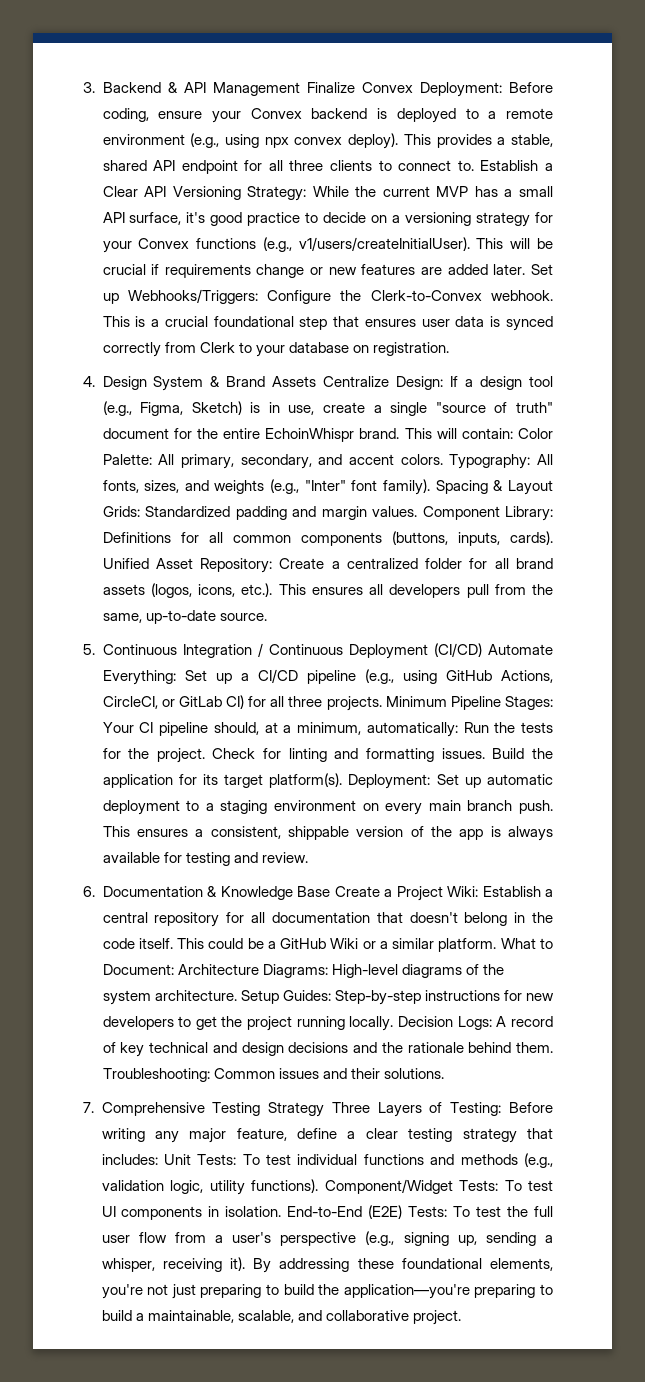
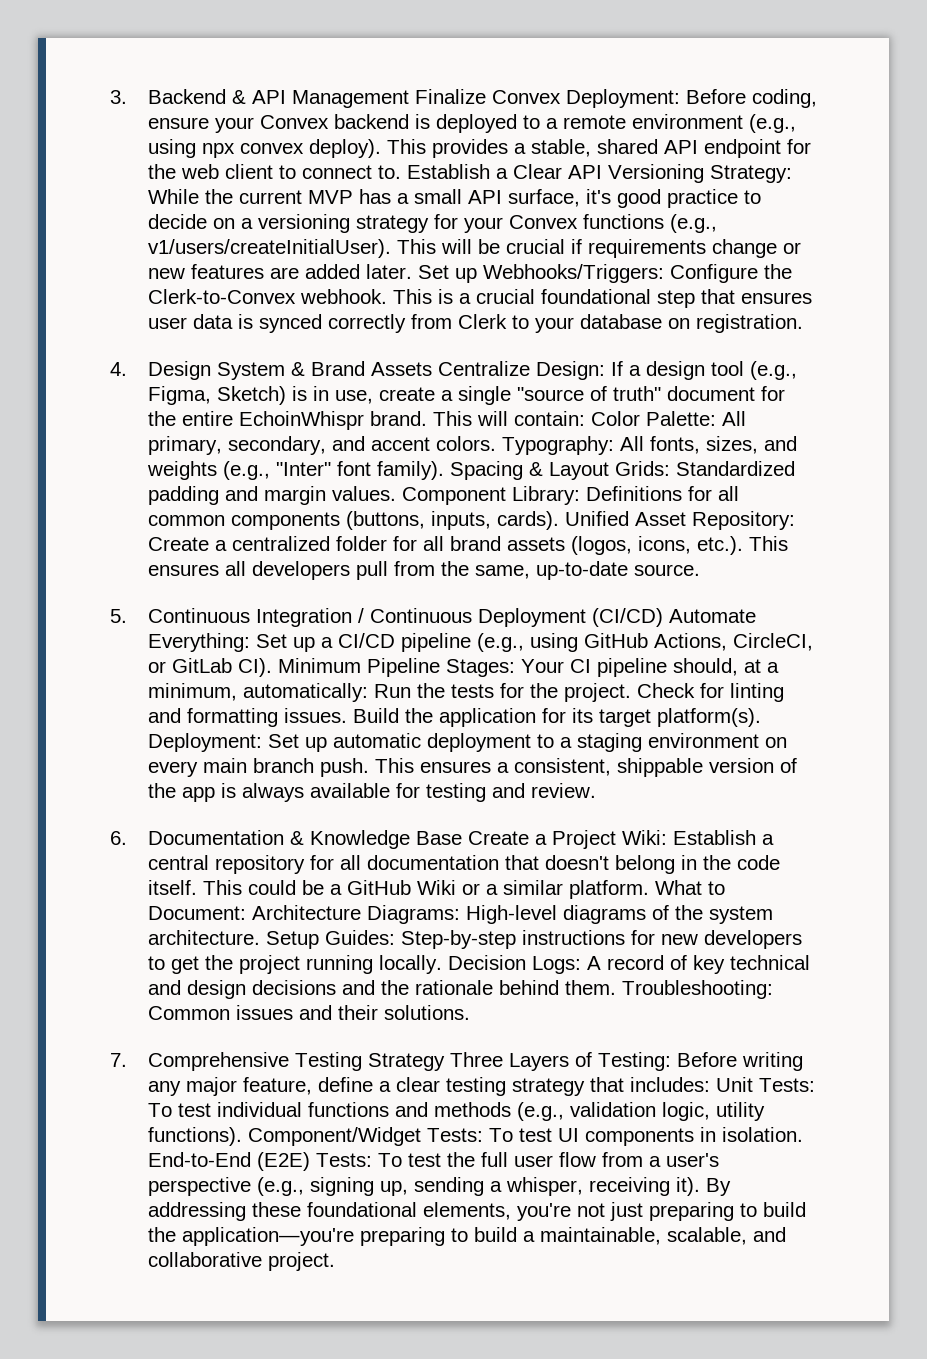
- This provides a stable, shared API endpoint for all three clients to connect to.
+ This provides a stable, shared API endpoint for the web client to connect to.
- 5. Continuous Integration / Continuous Deployment (CI/CD) Automate Everything: Set up a CI/CD pipeline (e.g., using GitHub Actions, CircleCI, or GitLab CI) for all three projects. Minimum Pipeline Stages: Your CI pipeline should, at a minimum, automatically: Run the tests for the project.
+ 5. Continuous Integration / Continuous Deployment (CI/CD) Automate Everything: Set up a CI/CD pipeline (e.g., using GitHub Actions, CircleCI, or GitLab CI). Minimum Pipeline Stages: Your CI pipeline should, at a minimum, automatically: Run the tests for the project.

